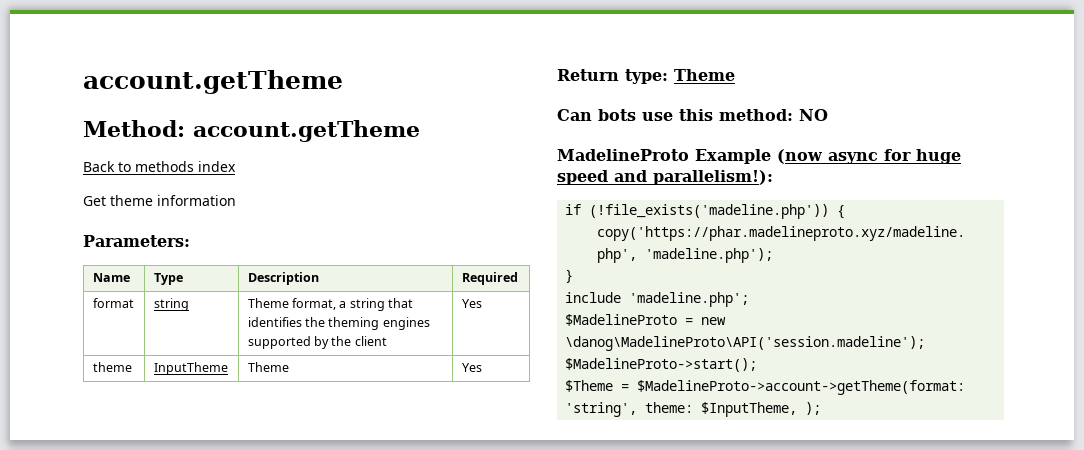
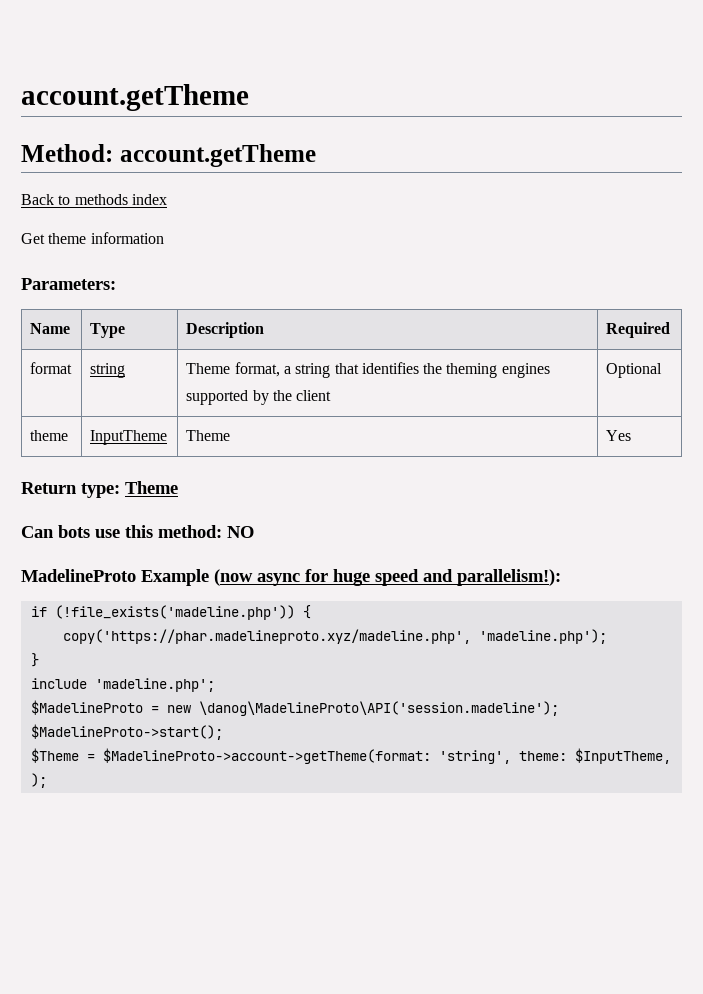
- format | string | Theme format, a string that identifies the theming engines supported by the client | Yes
+ format | string | Theme format, a string that identifies the theming engines supported by the client | Optional

